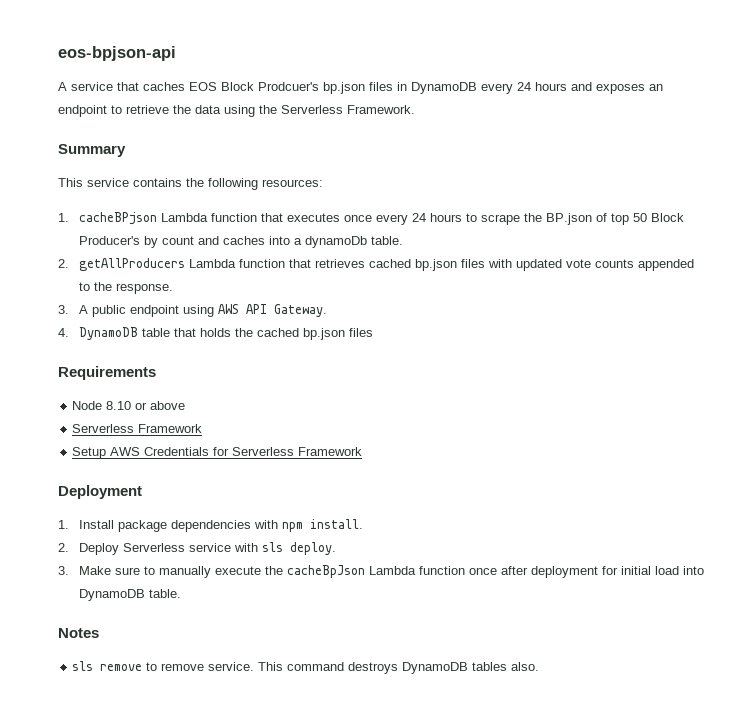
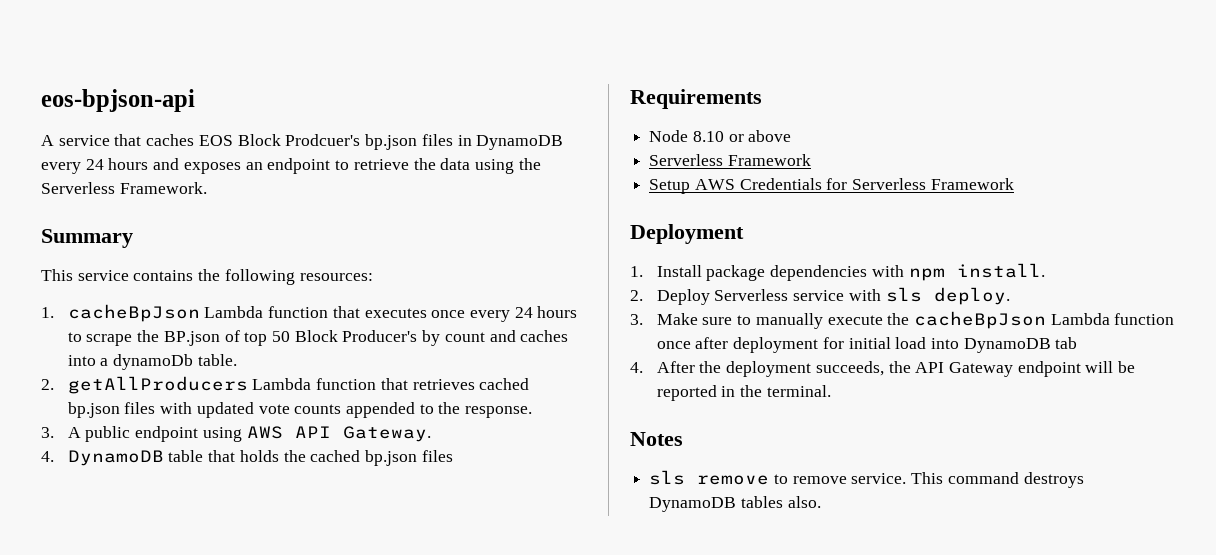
- 1. cacheBPjson Lambda function that executes once every 24 hours to scrape the BP.json of top 50 Block Producer's by count and caches into a dynamoDb table.
+ 1. cacheBpJson Lambda function that executes once every 24 hours to scrape the BP.json of top 50 Block Producer's by count and caches into a dynamoDb table.
- 3. Make sure to manually execute the cacheBpJson Lambda function once after deployment for initial load into DynamoDB table.
+ 3. Make sure to manually execute the cacheBpJson Lambda function once after deployment for initial load into DynamoDB tab
+ 4. After the deployment succeeds, the API Gateway endpoint will be reported in the terminal.

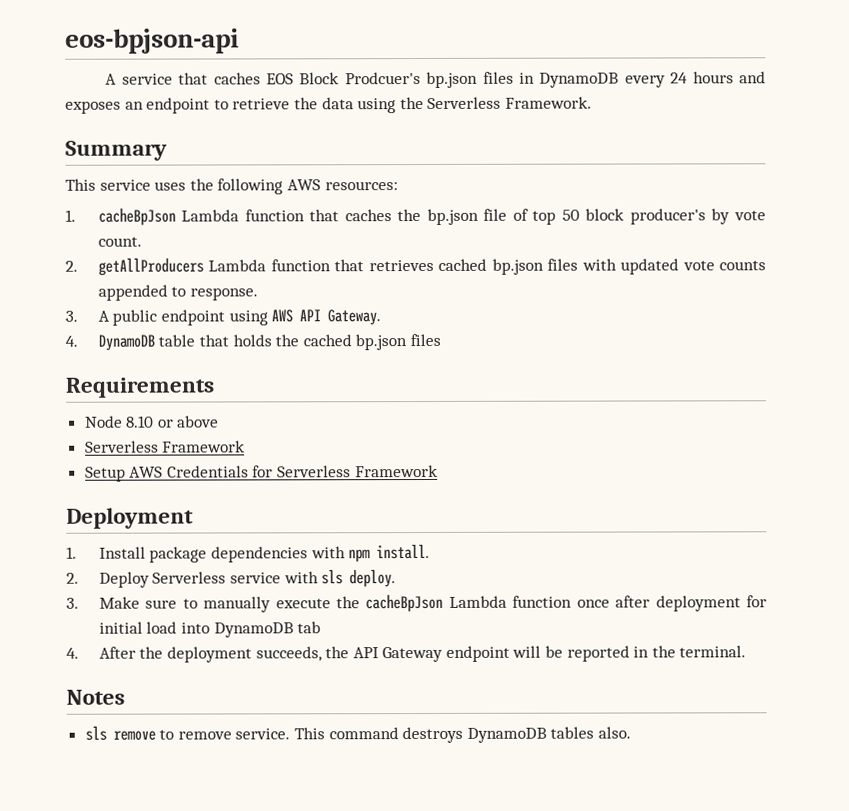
- This service contains the following resources:
+ This service uses the following AWS resources:
- 1. cacheBpJson Lambda function that executes once every 24 hours to scrape the BP.json of top 50 Block Producer's by count and caches into a dynamoDb table.
+ 1. cacheBpJson Lambda function that caches the bp.json file of top 50 block producer's by vote count.
- 2. getAllProducers Lambda function that retrieves cached bp.json files with updated vote counts appended to the response.
+ 2. getAllProducers Lambda function that retrieves cached bp.json files with updated vote counts appended to response.

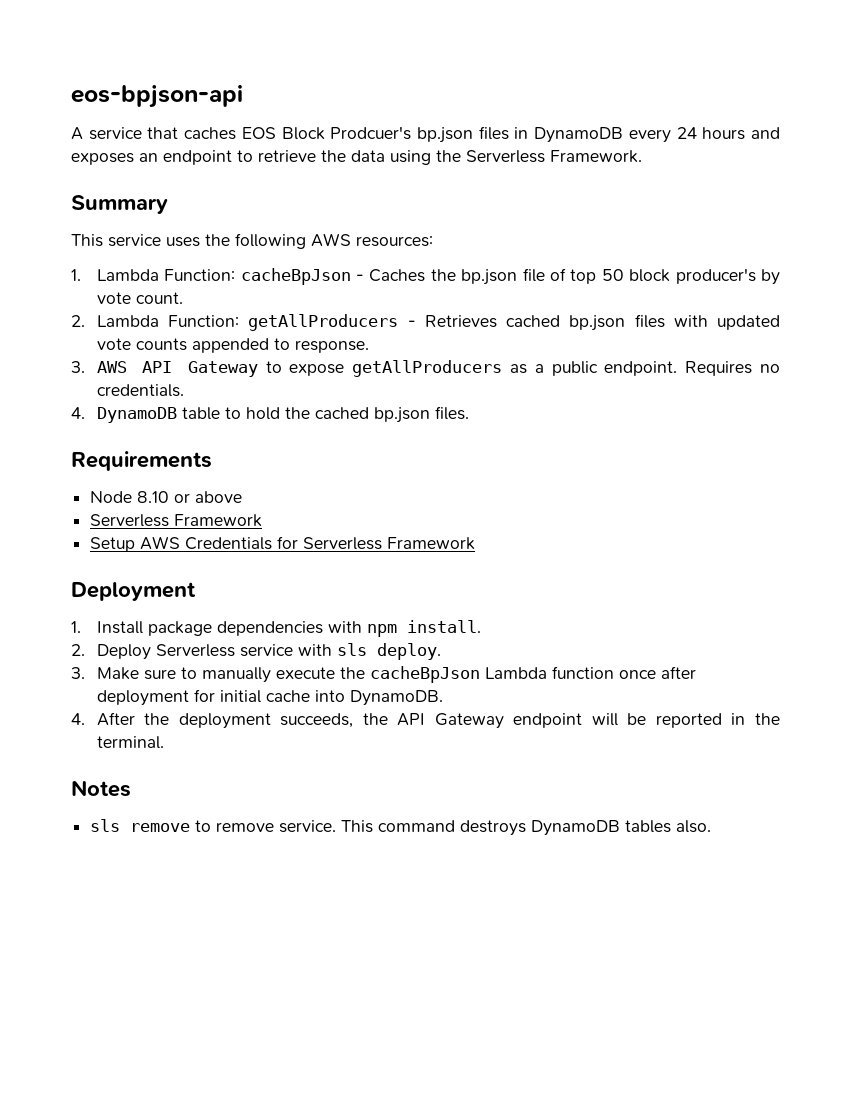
- 1. cacheBpJson Lambda function that caches the bp.json file of top 50 block producer's by vote count.
+ 1. Lambda Function: cacheBpJson - Caches the bp.json file of top 50 block producer's by vote count.
- 2. getAllProducers Lambda function that retrieves cached bp.json files with updated vote counts appended to response.
+ 2. Lambda Function: getAllProducers - Retrieves cached bp.json files with updated vote counts appended to response.
- 3. A public endpoint using AWS API Gateway.
+ 3. AWS API Gateway to expose getAllProducers as a public endpoint. Requires no credentials.
- 4. DynamoDB table that holds the cached bp.json files
+ 4. DynamoDB table to hold the cached bp.json files.
- 3. Make sure to manually execute the cacheBpJson Lambda function once after deployment for initial load into DynamoDB tab
+ 3. Make sure to manually execute the cacheBpJson Lambda function once after deployment for initial cache into DynamoDB.

